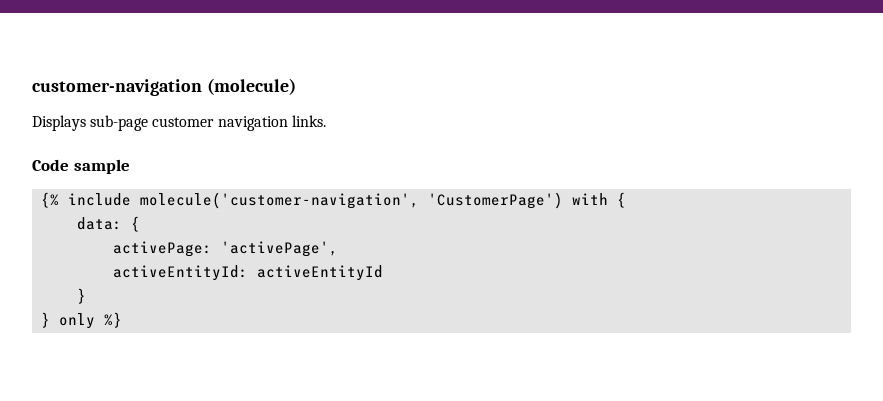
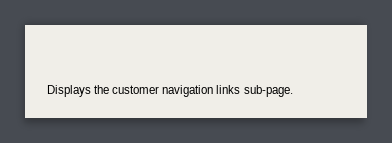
- customer-navigation (molecule)
- Displays sub-page customer navigation links.
- Code sample
- {% include molecule('customer-navigation', 'CustomerPage') with {
- data: {
- activePage: 'activePage',
- activeEntityId: activeEntityId
- }
- } only %}
+ Displays the customer navigation links sub-page.

